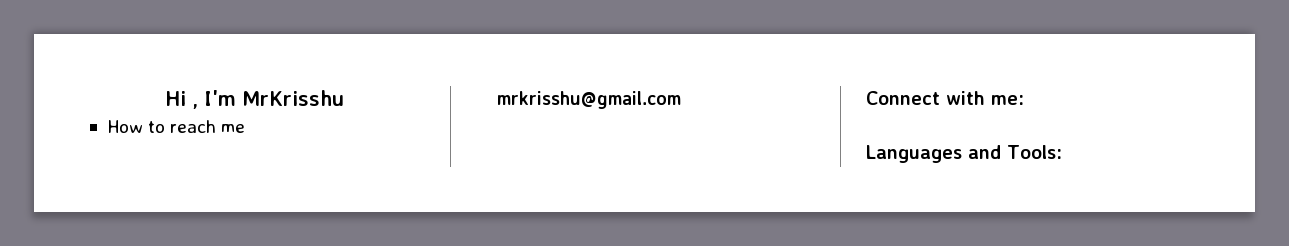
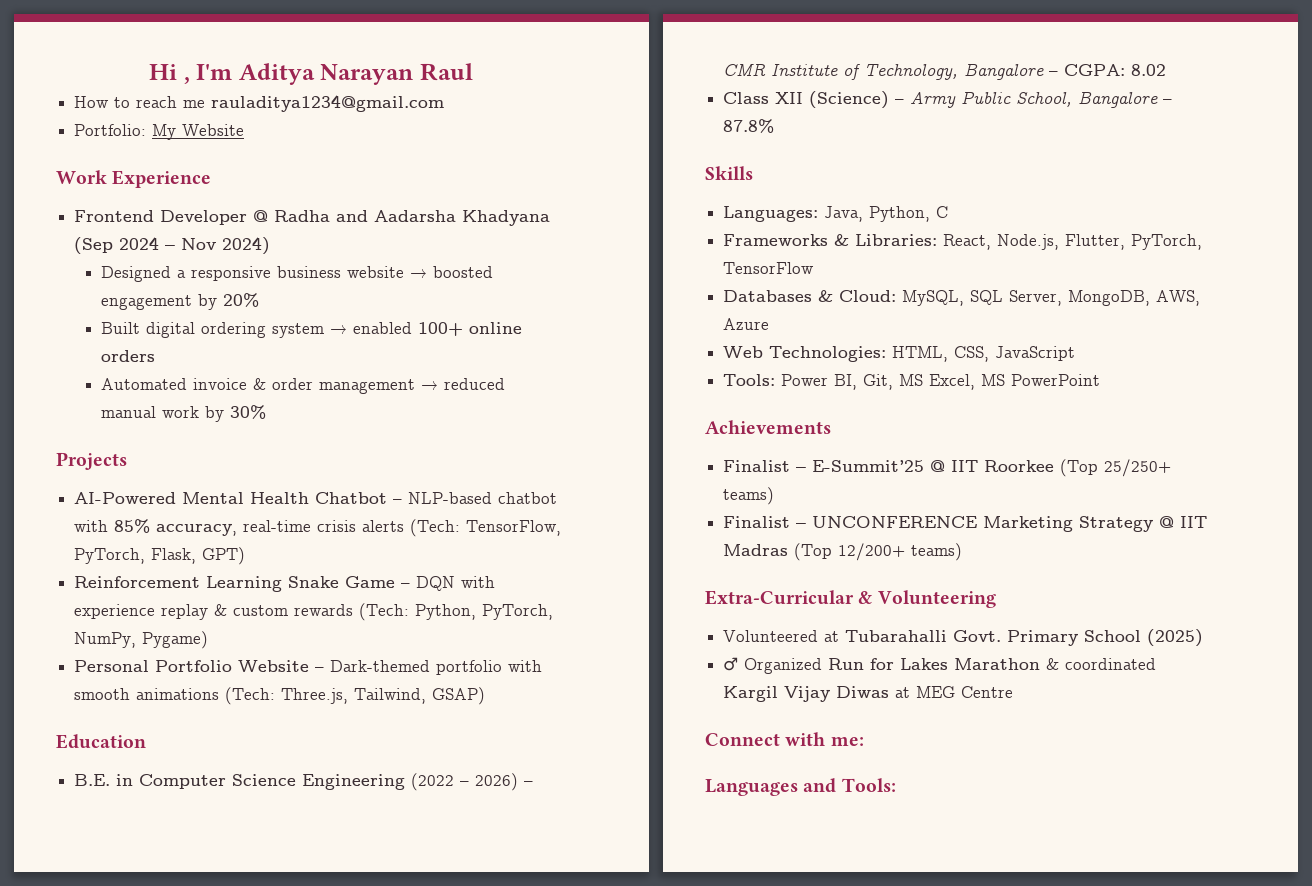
- Hi , I'm MrKrisshu
+ Hi , I'm Aditya Narayan Raul
- How to reach me mrkrisshu@gmail.com
+ How to reach me rauladitya1234@gmail.com
+ Portfolio: My Website
+ Work Experience
+ Frontend Developer @ Radha and Aadarsha Khadyana (Sep 2024 – Nov 2024)
+ Designed a responsive business website → boosted engagement by 20%
+ Built digital ordering system → enabled 100+ online orders
+ Automated invoice & order management → reduced manual work by 30%
+ Projects
+ AI-Powered Mental Health Chatbot – NLP-based chatbot with 85% accuracy, real-time crisis alerts (Tech: TensorFlow, PyTorch, Flask, GPT)
+ Reinforcement Learning Snake Game – DQN with experience replay & custom rewards (Tech: Python, PyTorch, NumPy, Pygame)
+ Personal Portfolio Website – Dark-themed portfolio with smooth animations (Tech: Three.js, Tailwind, GSAP)
+ Education
+ B.E. in Computer Science Engineering (2022 – 2026) – CMR Institute of Technology, Bangalore – CGPA: 8.02
+ Class XII (Science) – Army Public School, Bangalore – 87.8%
+ Skills
+ Languages: Java, Python, C
+ Frameworks & Libraries: React, Node.js, Flutter, PyTorch, TensorFlow
+ Databases & Cloud: MySQL, SQL Server, MongoDB, AWS, Azure
+ Web Technologies: HTML, CSS, JavaScript
+ Tools: Power BI, Git, MS Excel, MS PowerPoint
+ Achievements
+ Finalist – E-Summit’25 @ IIT Roorkee (Top 25/250+ teams)
+ Finalist – UNCONFERENCE Marketing Strategy @ IIT Madras (Top 12/200+ teams)
+ Extra-Curricular & Volunteering
+ Volunteered at Tubarahalli Govt. Primary School (2025)
+ ♂ Organized Run for Lakes Marathon & coordinated Kargil Vijay Diwas at MEG Centre

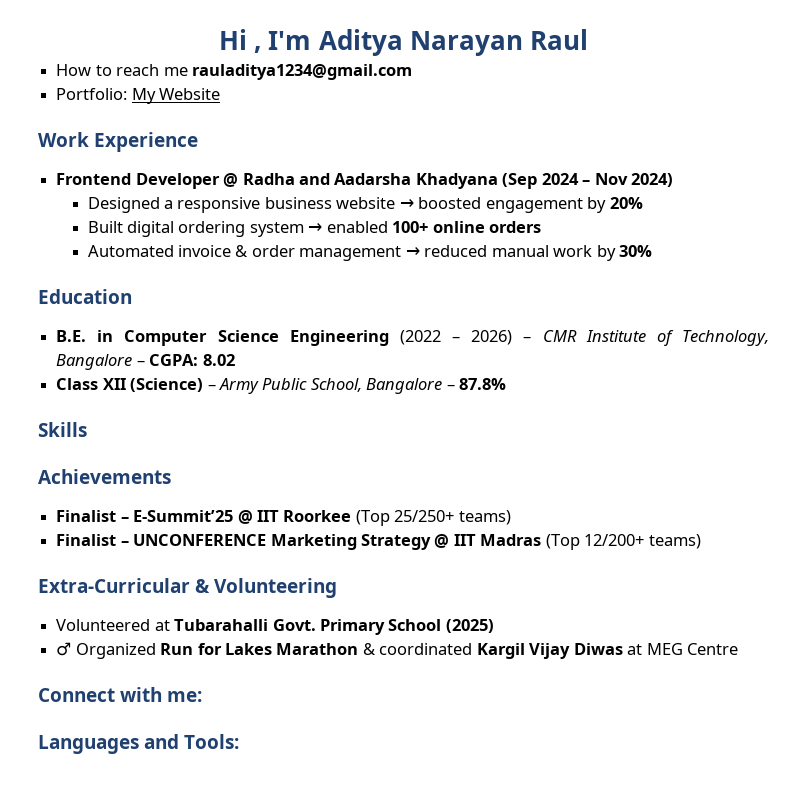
- Projects
- AI-Powered Mental Health Chatbot – NLP-based chatbot with 85% accuracy, real-time crisis alerts (Tech: TensorFlow, PyTorch, Flask, GPT)
- Reinforcement Learning Snake Game – DQN with experience replay & custom rewards (Tech: Python, PyTorch, NumPy, Pygame)
- Personal Portfolio Website – Dark-themed portfolio with smooth animations (Tech: Three.js, Tailwind, GSAP)
- Languages: Java, Python, C
- Frameworks & Libraries: React, Node.js, Flutter, PyTorch, TensorFlow
- Databases & Cloud: MySQL, SQL Server, MongoDB, AWS, Azure
- Web Technologies: HTML, CSS, JavaScript
- Tools: Power BI, Git, MS Excel, MS PowerPoint

